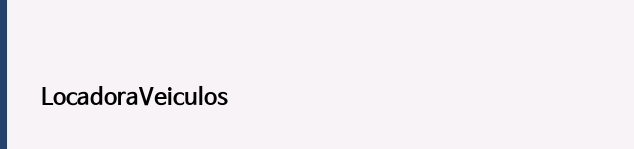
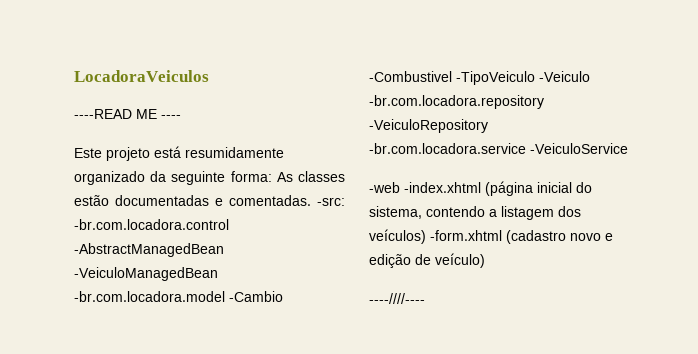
+ ----READ ME ----
+ Este projeto está resumidamente organizado da seguinte forma: As classes estão documentadas e comentadas. -src: -br.com.locadora.control -AbstractManagedBean -VeiculoManagedBean -br.com.locadora.model -Cambio -Combustivel -TipoVeiculo -Veiculo -br.com.locadora.repository -VeiculoRepository -br.com.locadora.service -VeiculoService
+ -web -index.xhtml (página inicial do sistema, contendo a listagem dos veículos) -form.xhtml (cadastro novo e edição de veículo)
+ ----////----

